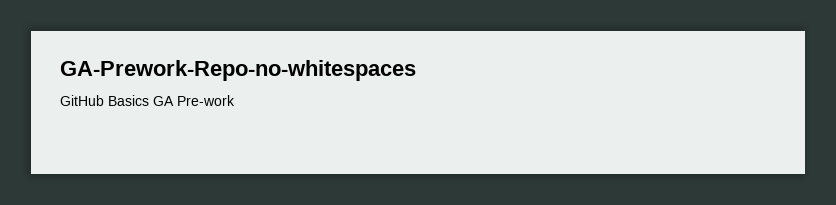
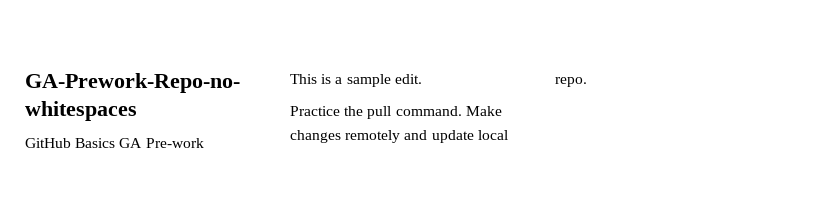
+ This is a sample edit.
+ Practice the pull command. Make changes remotely and update local repo.

